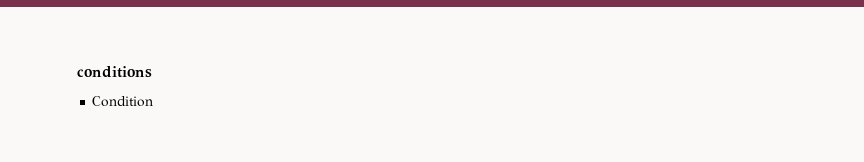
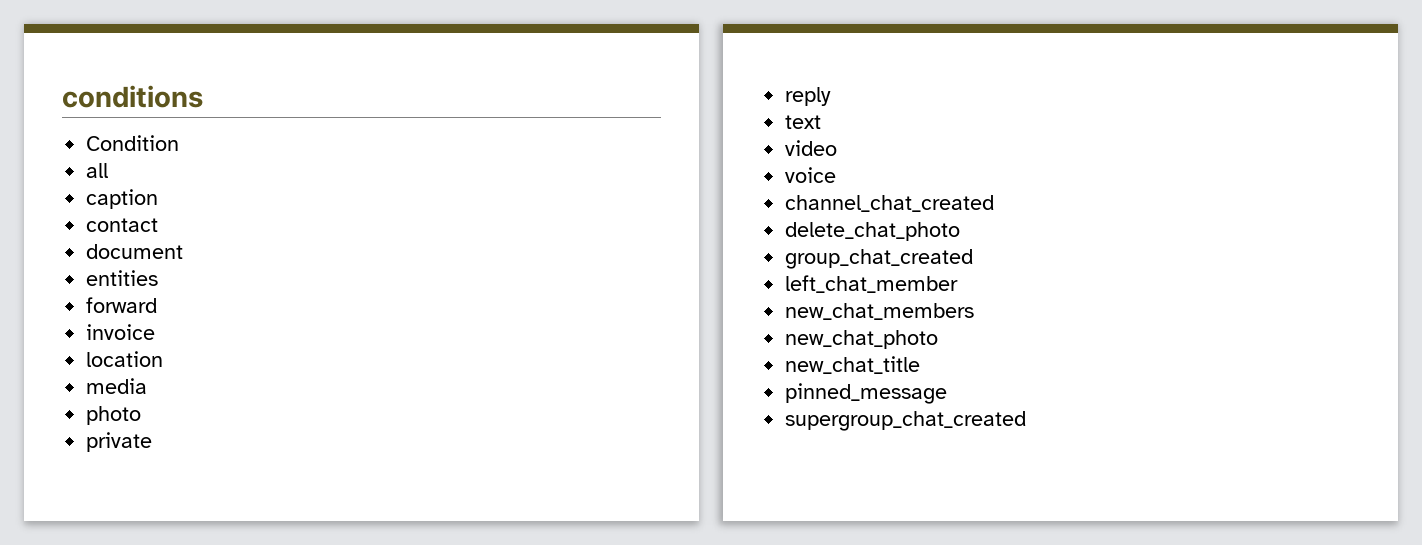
+ all
+ caption
+ contact
+ document
+ entities
+ forward
+ invoice
+ location
+ media
+ photo
+ private
+ reply
+ text
+ video
+ voice
+ channel_chat_created
+ delete_chat_photo
+ group_chat_created
+ left_chat_member
+ new_chat_members
+ new_chat_photo
+ new_chat_title
+ pinned_message
+ supergroup_chat_created

